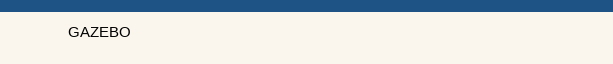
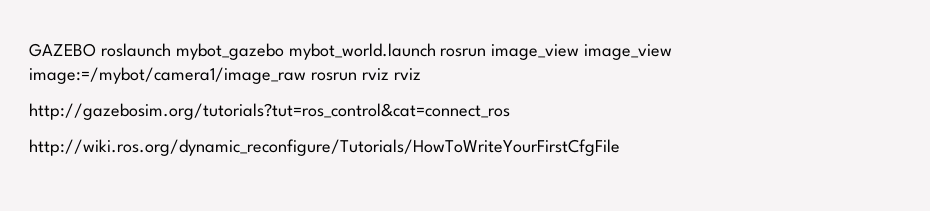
- GAZEBO
+ GAZEBO roslaunch mybot_gazebo mybot_world.launch rosrun image_view image_view image:=/mybot/camera1/image_raw rosrun rviz rviz
+ http://gazebosim.org/tutorials?tut=ros_control&cat=connect_ros
+ http://wiki.ros.org/dynamic_reconfigure/Tutorials/HowToWriteYourFirstCfgFile

